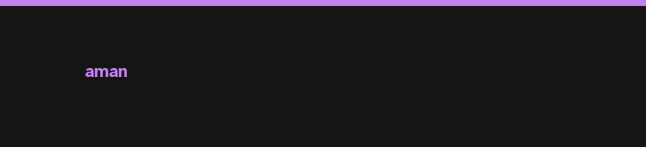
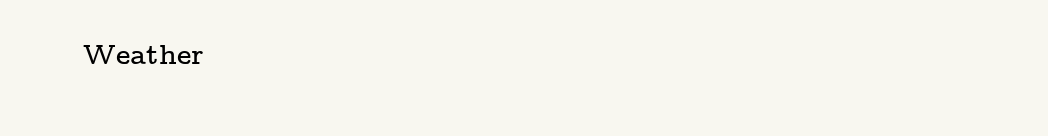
- aman
+ Weather

